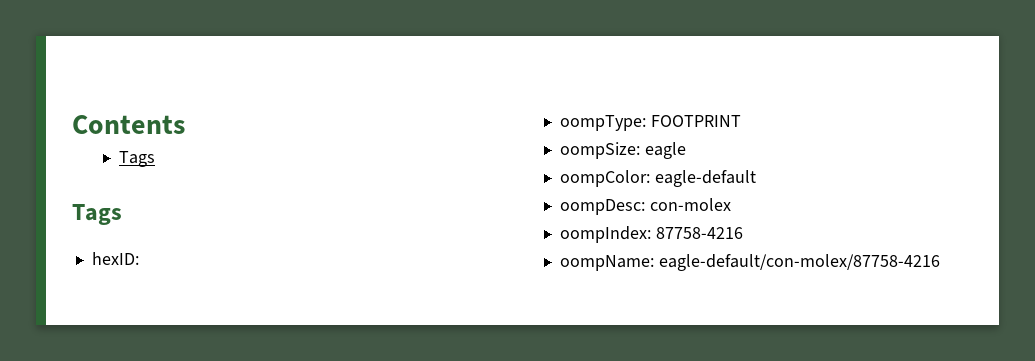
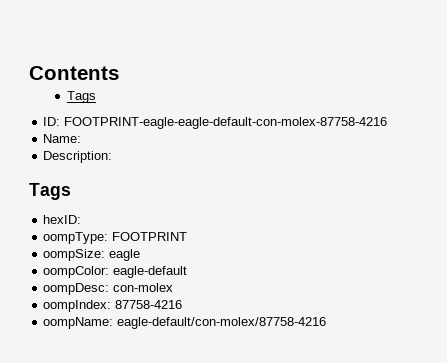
+ ID: FOOTPRINT-eagle-eagle-default-con-molex-87758-4216
+ Name:
+ Description:

